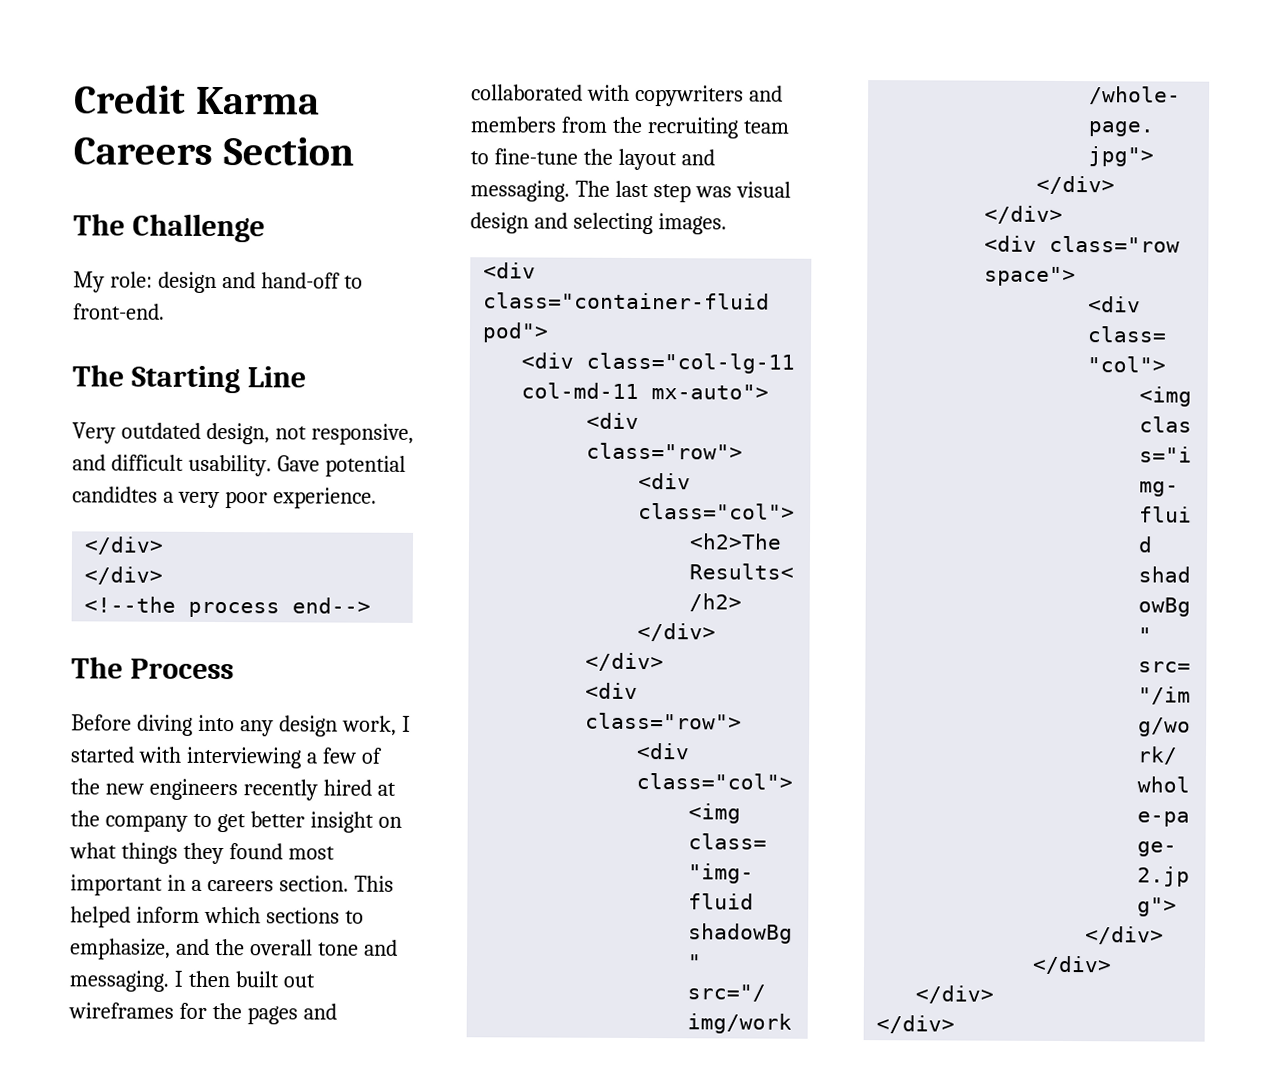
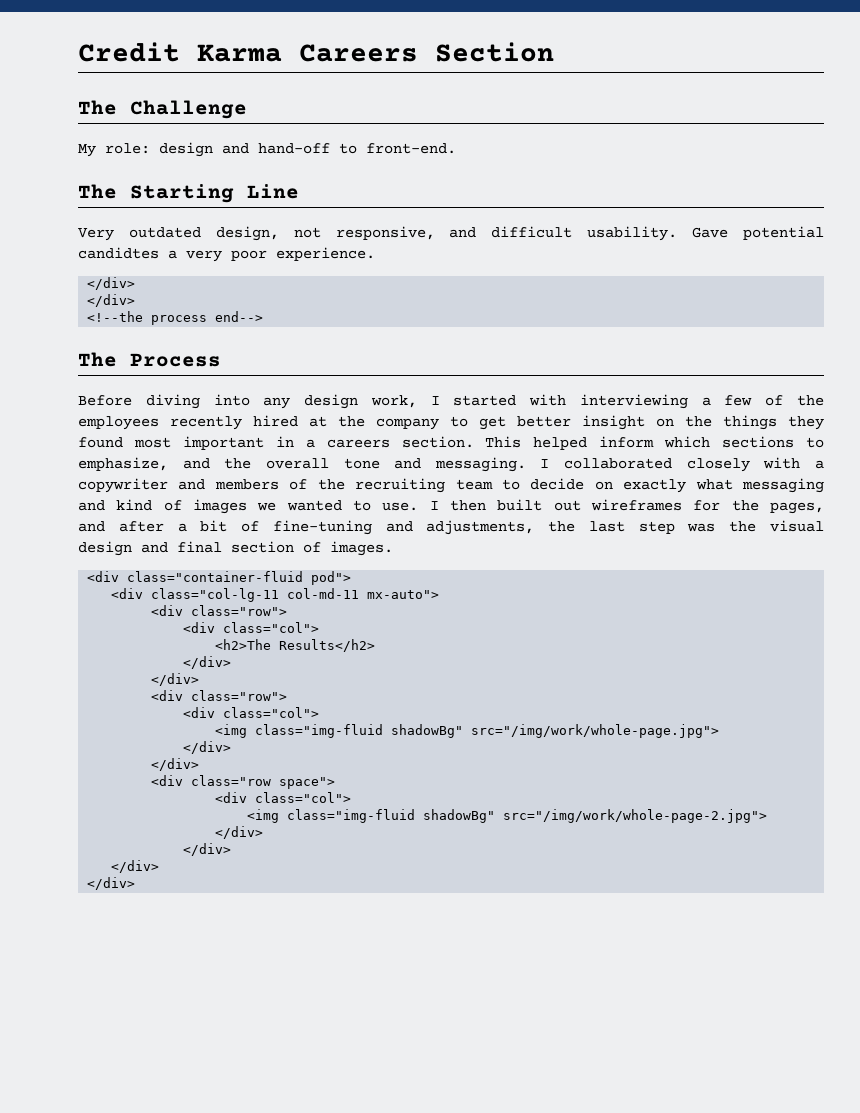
- Before diving into any design work, I started with interviewing a few of the new engineers recently hired at the company to get better insight on what things they found most important in a careers section.
+ Before diving into any design work, I started with interviewing a few of the employees recently hired at the company to get better insight on the things they found most important in a careers section.
- I then built out wireframes for the pages and collaborated with copywriters and members from the recruiting team to fine-tune the layout and messaging. The last step was visual design and selecting images.
+ I collaborated closely with a copywriter and members of the recruiting team to decide on exactly what messaging and kind of images we wanted to use. I then built out wireframes for the pages, and after a bit of fine-tuning and adjustments, the last step was the visual design and final section of images.

